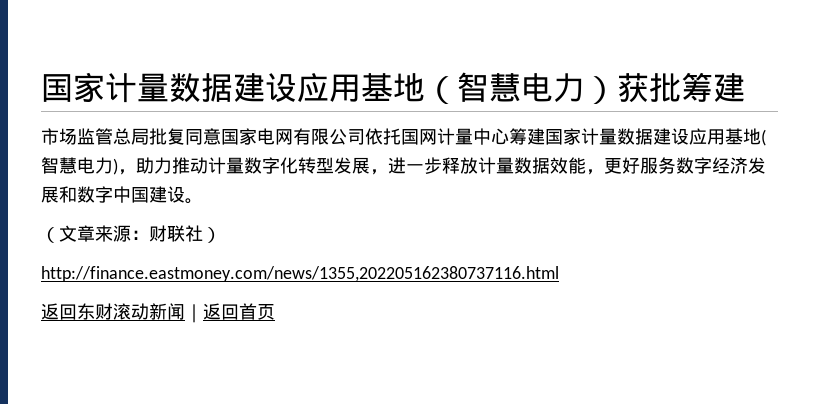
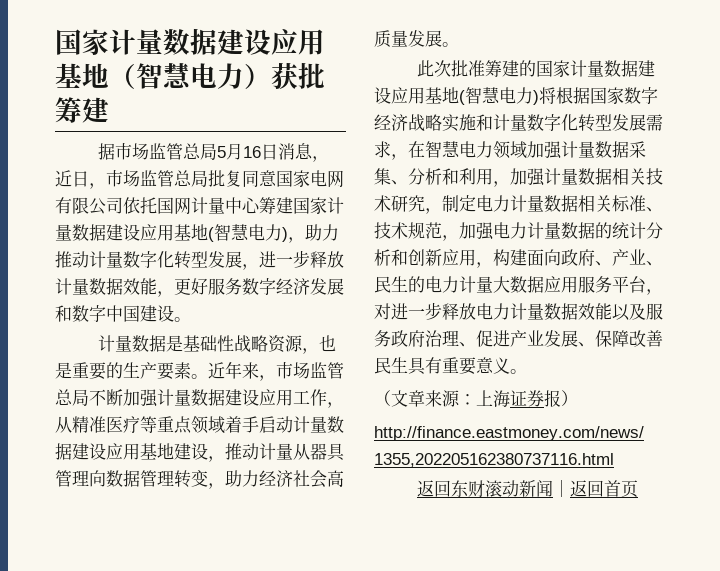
- 市场监管总局批复同意国家电网有限公司依托国网计量中心筹建国家计量数据建设应用基地(智慧电力)，助力推动计量数字化转型发展，进一步释放计量数据效能，更好服务数字经济发展和数字中国建设。
+ 据市场监管总局5月16日消息，近日，市场监管总局批复同意国家电网有限公司依托国网计量中心筹建国家计量数据建设应用基地(智慧电力)，助力推动计量数字化转型发展，进一步释放计量数据效能，更好服务数字经济发展和数字中国建设。
+ 计量数据是基础性战略资源，也是重要的生产要素。近年来，市场监管总局不断加强计量数据建设应用工作，从精准医疗等重点领域着手启动计量数据建设应用基地建设，推动计量从器具管理向数据管理转变，助力经济社会高质量发展。
+ 此次批准筹建的国家计量数据建设应用基地(智慧电力)将根据国家数字经济战略实施和计量数字化转型发展需求，在智慧电力领域加强计量数据采集、分析和利用，加强计量数据相关技术研究，制定电力计量数据相关标准、技术规范，加强电力计量数据的统计分析和创新应用，构建面向政府、产业、民生的电力计量大数据应用服务平台，对进一步释放电力计量数据效能以及服务政府治理、促进产业发展、保障改善民生具有重要意义。
- （文章来源：财联社）
+ （文章来源：上海证券报）

